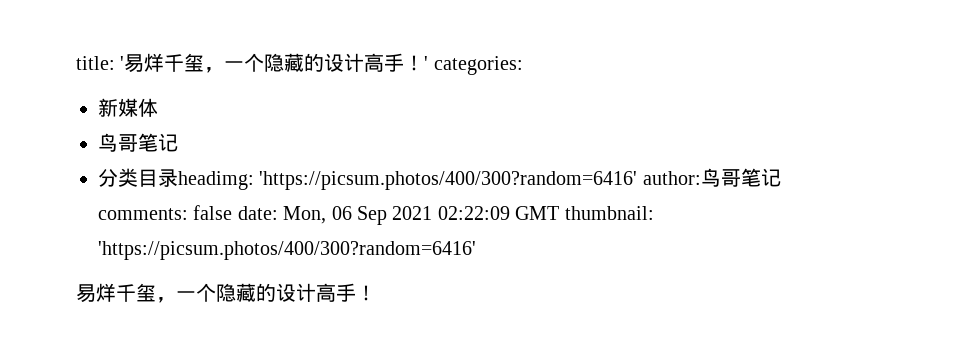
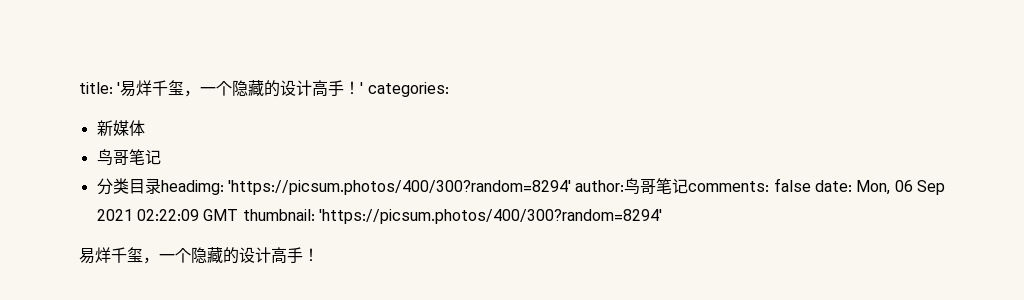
- 分类目录headimg: 'https://picsum.photos/400/300?random=6416' author:鸟哥笔记comments: false date: Mon, 06 Sep 2021 02:22:09 GMT thumbnail: 'https://picsum.photos/400/300?random=6416'
+ 分类目录headimg: 'https://picsum.photos/400/300?random=8294' author:鸟哥笔记comments: false date: Mon, 06 Sep 2021 02:22:09 GMT thumbnail: 'https://picsum.photos/400/300?random=8294'

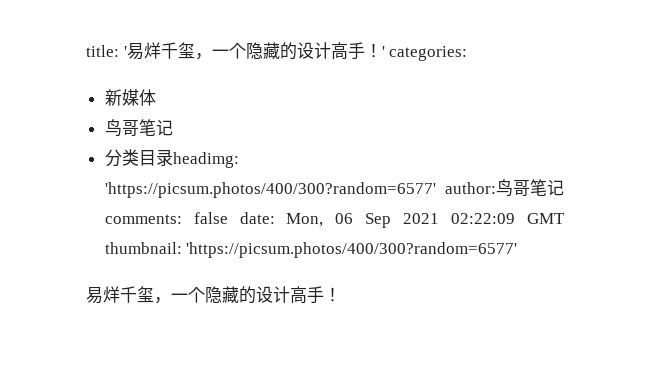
- 分类目录headimg: 'https://picsum.photos/400/300?random=8294' author:鸟哥笔记comments: false date: Mon, 06 Sep 2021 02:22:09 GMT thumbnail: 'https://picsum.photos/400/300?random=8294'
+ 分类目录headimg: 'https://picsum.photos/400/300?random=6577' author:鸟哥笔记comments: false date: Mon, 06 Sep 2021 02:22:09 GMT thumbnail: 'https://picsum.photos/400/300?random=6577'

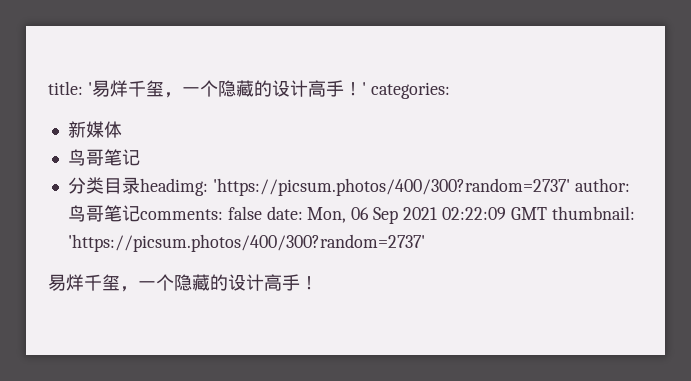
- 分类目录headimg: 'https://picsum.photos/400/300?random=6577' author:鸟哥笔记comments: false date: Mon, 06 Sep 2021 02:22:09 GMT thumbnail: 'https://picsum.photos/400/300?random=6577'
+ 分类目录headimg: 'https://picsum.photos/400/300?random=2737' author:鸟哥笔记comments: false date: Mon, 06 Sep 2021 02:22:09 GMT thumbnail: 'https://picsum.photos/400/300?random=2737'

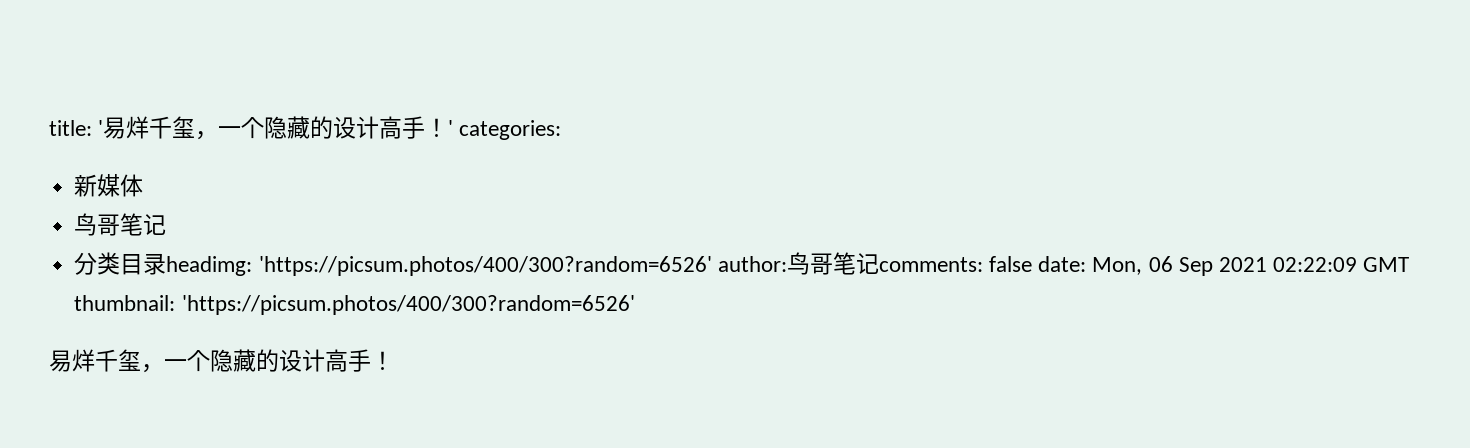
- 分类目录headimg: 'https://picsum.photos/400/300?random=2737' author:鸟哥笔记comments: false date: Mon, 06 Sep 2021 02:22:09 GMT thumbnail: 'https://picsum.photos/400/300?random=2737'
+ 分类目录headimg: 'https://picsum.photos/400/300?random=6526' author:鸟哥笔记comments: false date: Mon, 06 Sep 2021 02:22:09 GMT thumbnail: 'https://picsum.photos/400/300?random=6526'

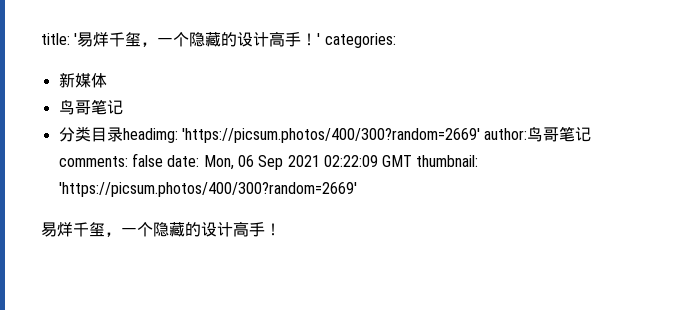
- 分类目录headimg: 'https://picsum.photos/400/300?random=6526' author:鸟哥笔记comments: false date: Mon, 06 Sep 2021 02:22:09 GMT thumbnail: 'https://picsum.photos/400/300?random=6526'
+ 分类目录headimg: 'https://picsum.photos/400/300?random=2669' author:鸟哥笔记comments: false date: Mon, 06 Sep 2021 02:22:09 GMT thumbnail: 'https://picsum.photos/400/300?random=2669'

